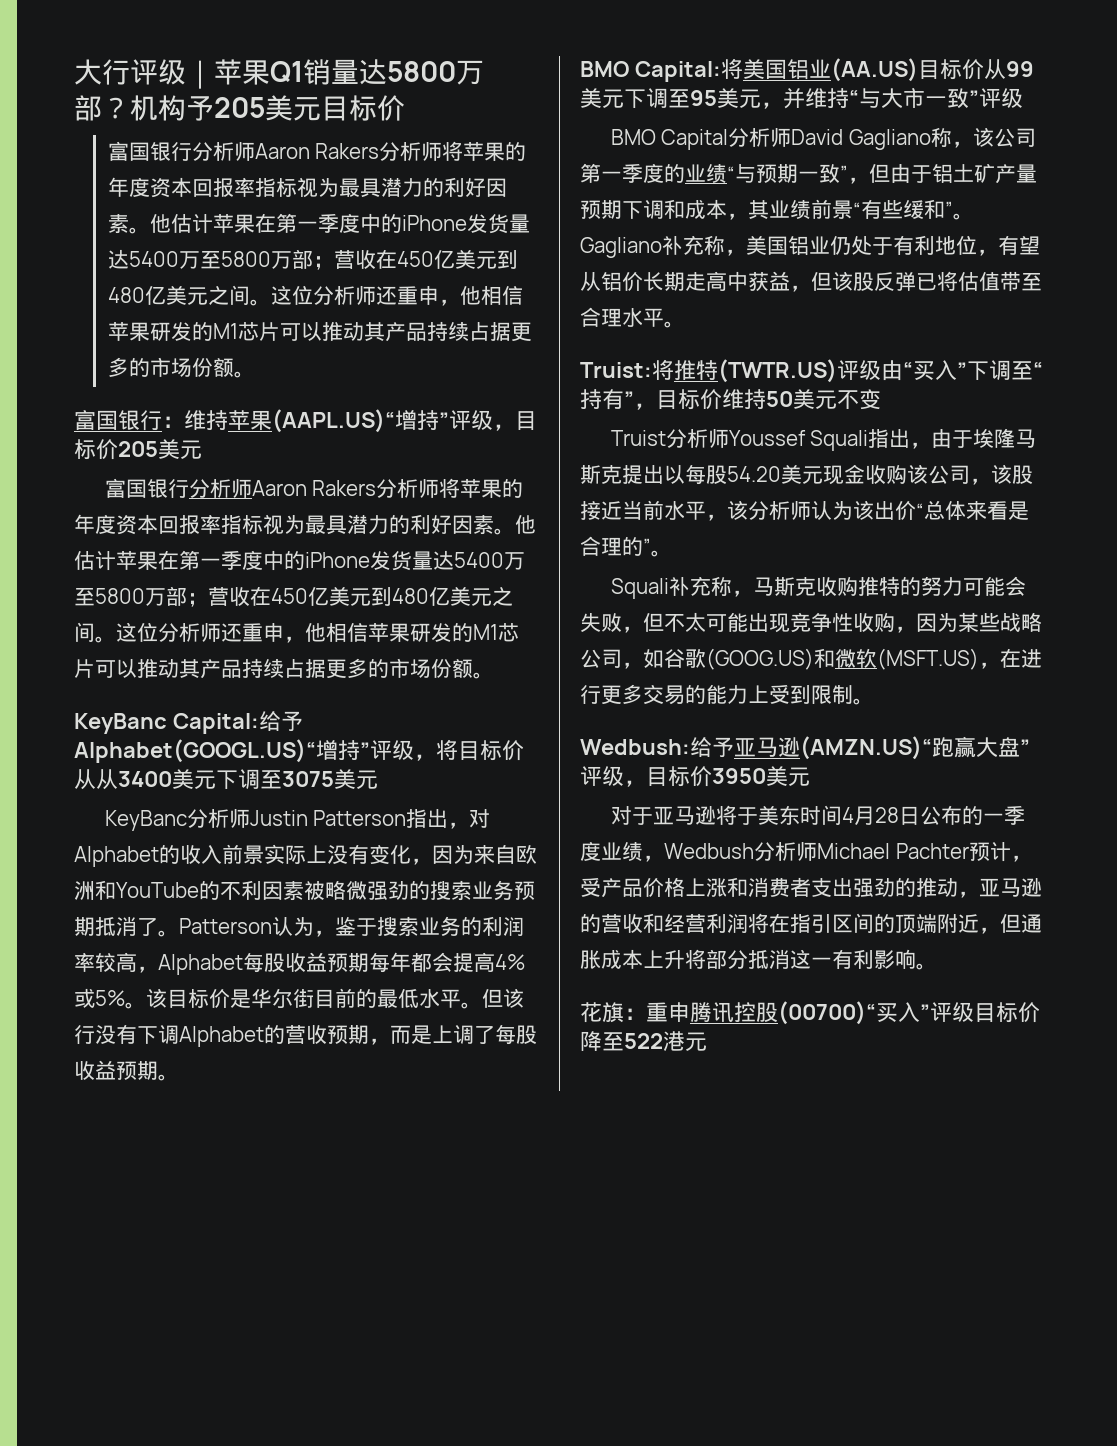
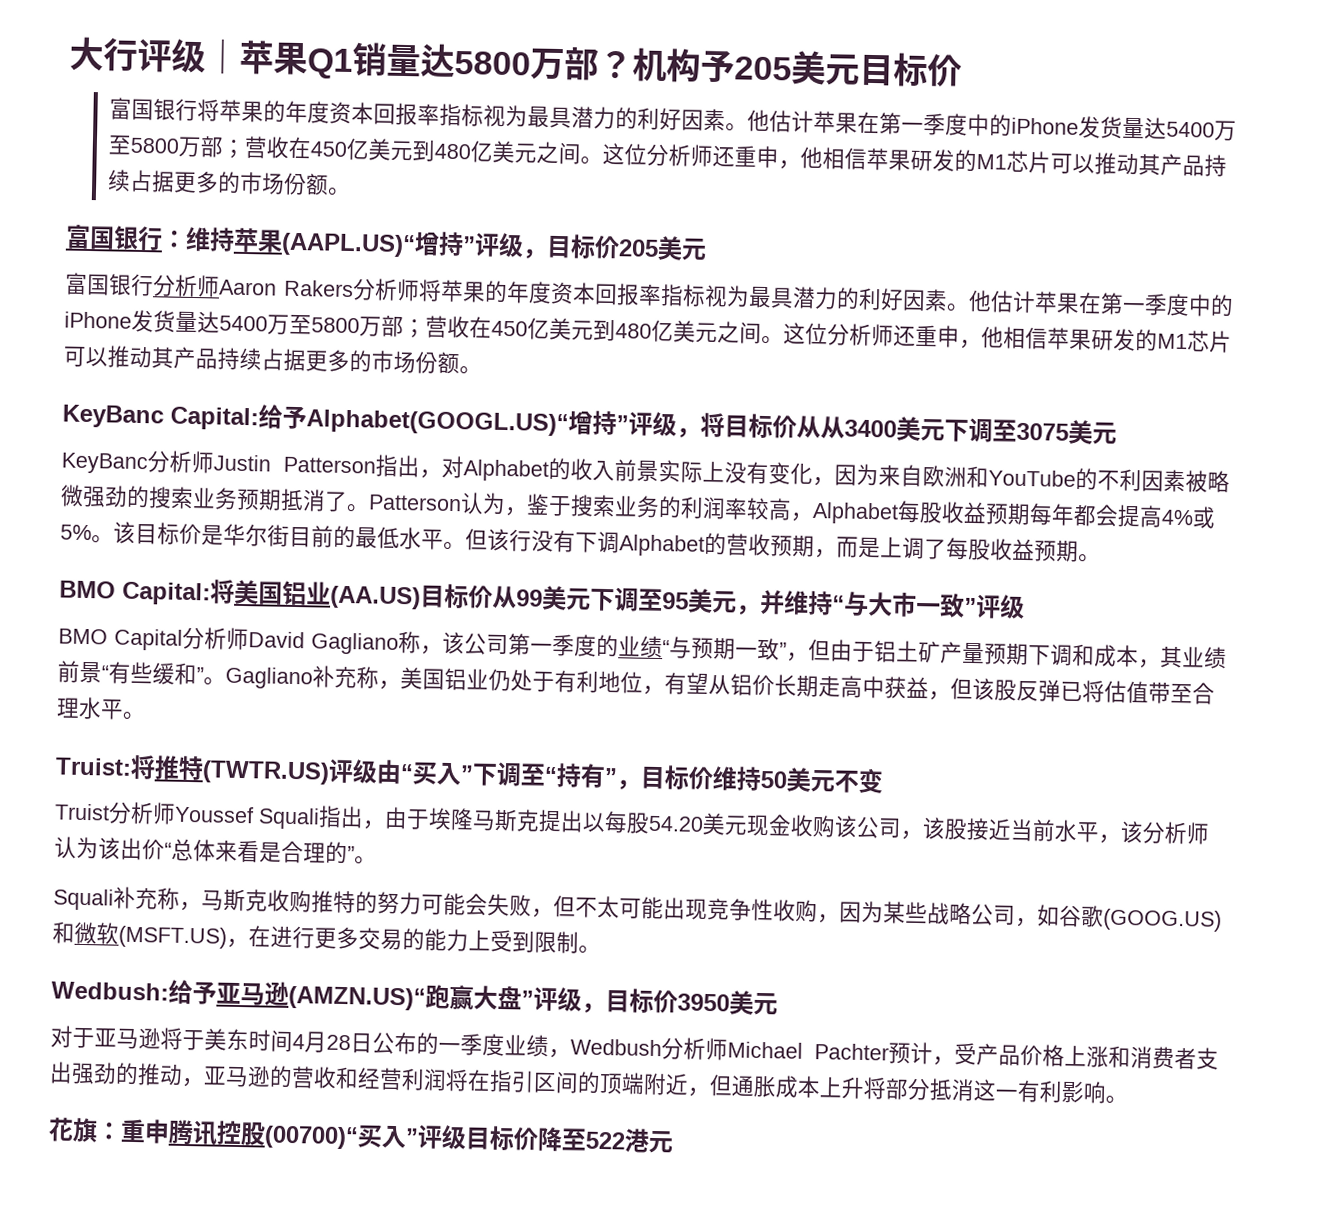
  机构予205美元目标价
- 富国银行分析师Aaron Rakers分析师将苹果的年度资本回报率指标视为最具潜力的利好因素。
+ 富国银行将苹果的年度资本回报率指标视为最具潜力的利好因素。

